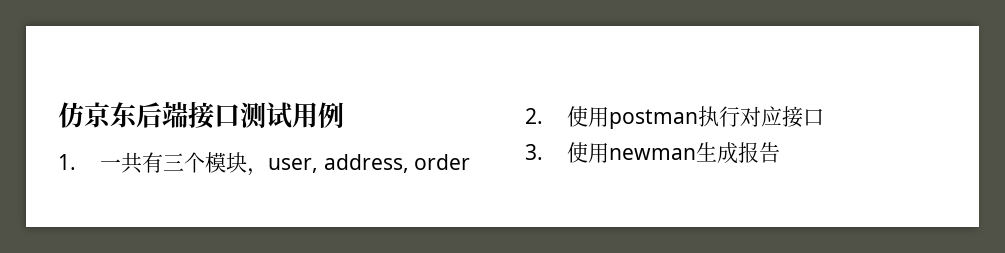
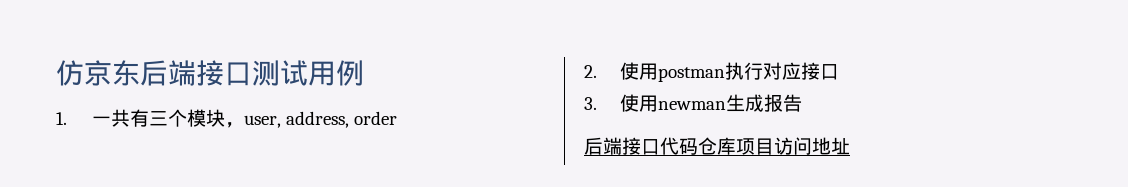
+ 后端接口代码仓库项目访问地址

